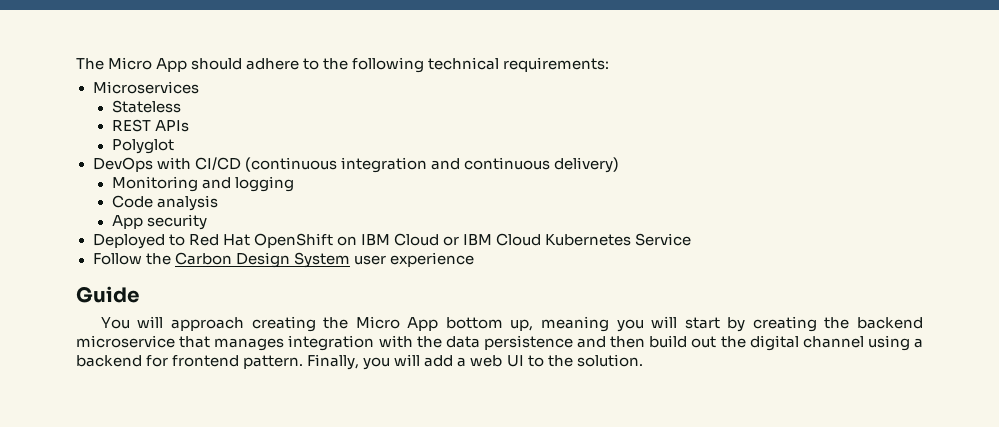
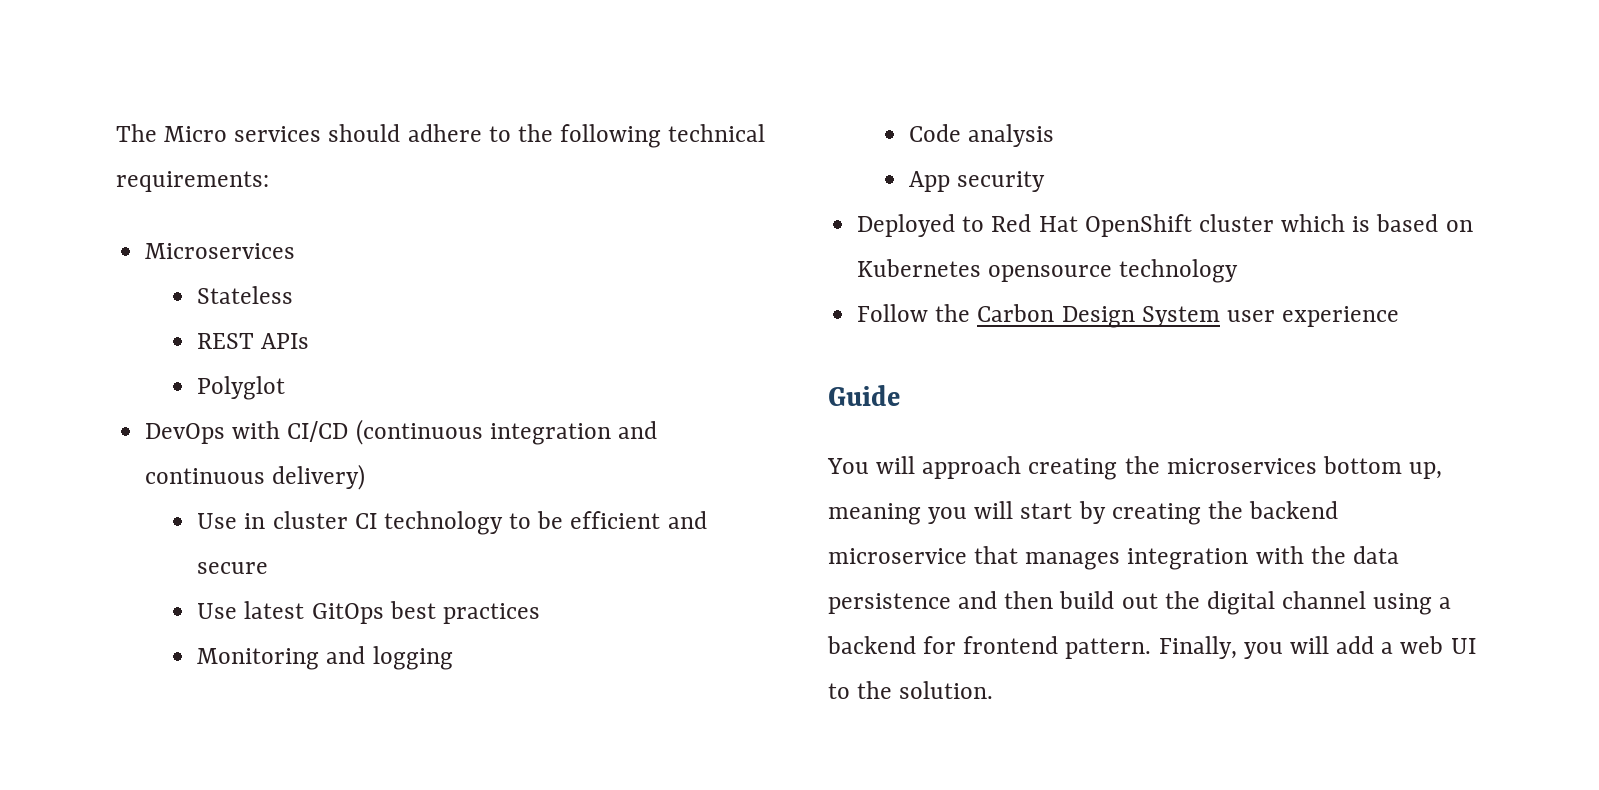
- The Micro App should adhere to the following technical requirements:
+ The Micro services should adhere to the following technical requirements:
+ Use in cluster CI technology to be efficient and secure
+ Use latest GitOps best practices
- Deployed to Red Hat OpenShift on IBM Cloud or IBM Cloud Kubernetes Service
+ Deployed to Red Hat OpenShift cluster which is based on Kubernetes opensource technology
- You will approach creating the Micro App bottom up, meaning you will start by creating the backend microservice that manages integration with the data persistence and then build out the digital channel using a backend for frontend pattern.
+ You will approach creating the microservices bottom up, meaning you will start by creating the backend microservice that manages integration with the data persistence and then build out the digital channel using a backend for frontend pattern.

